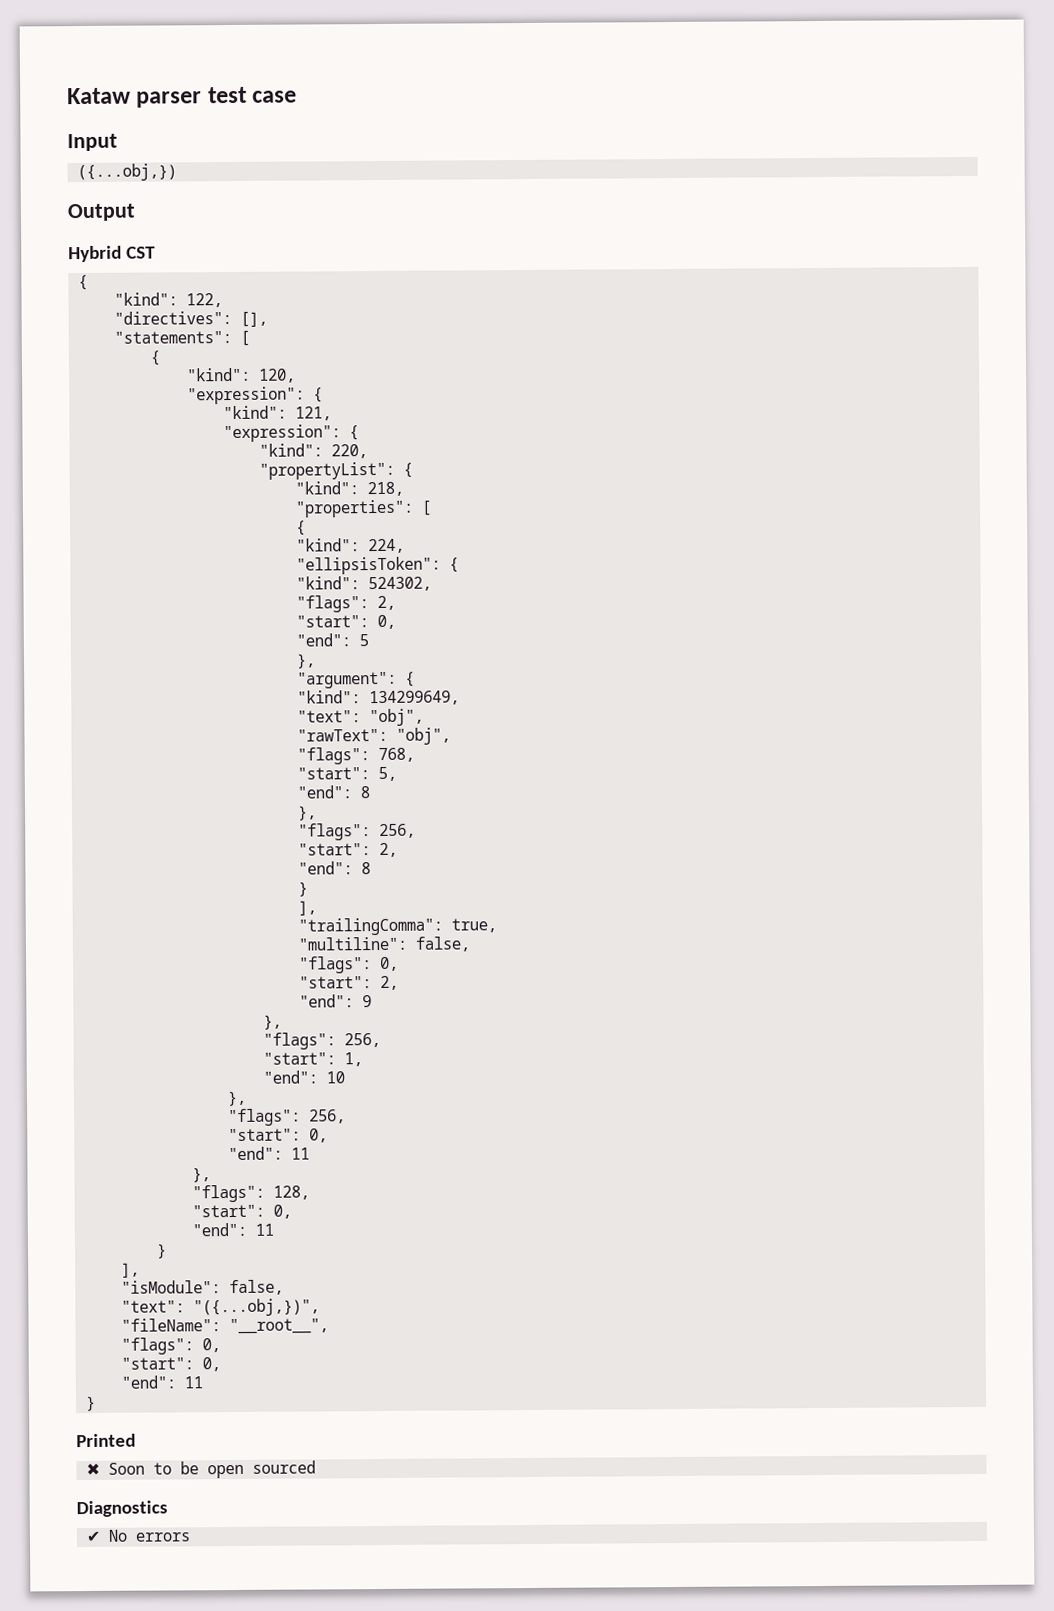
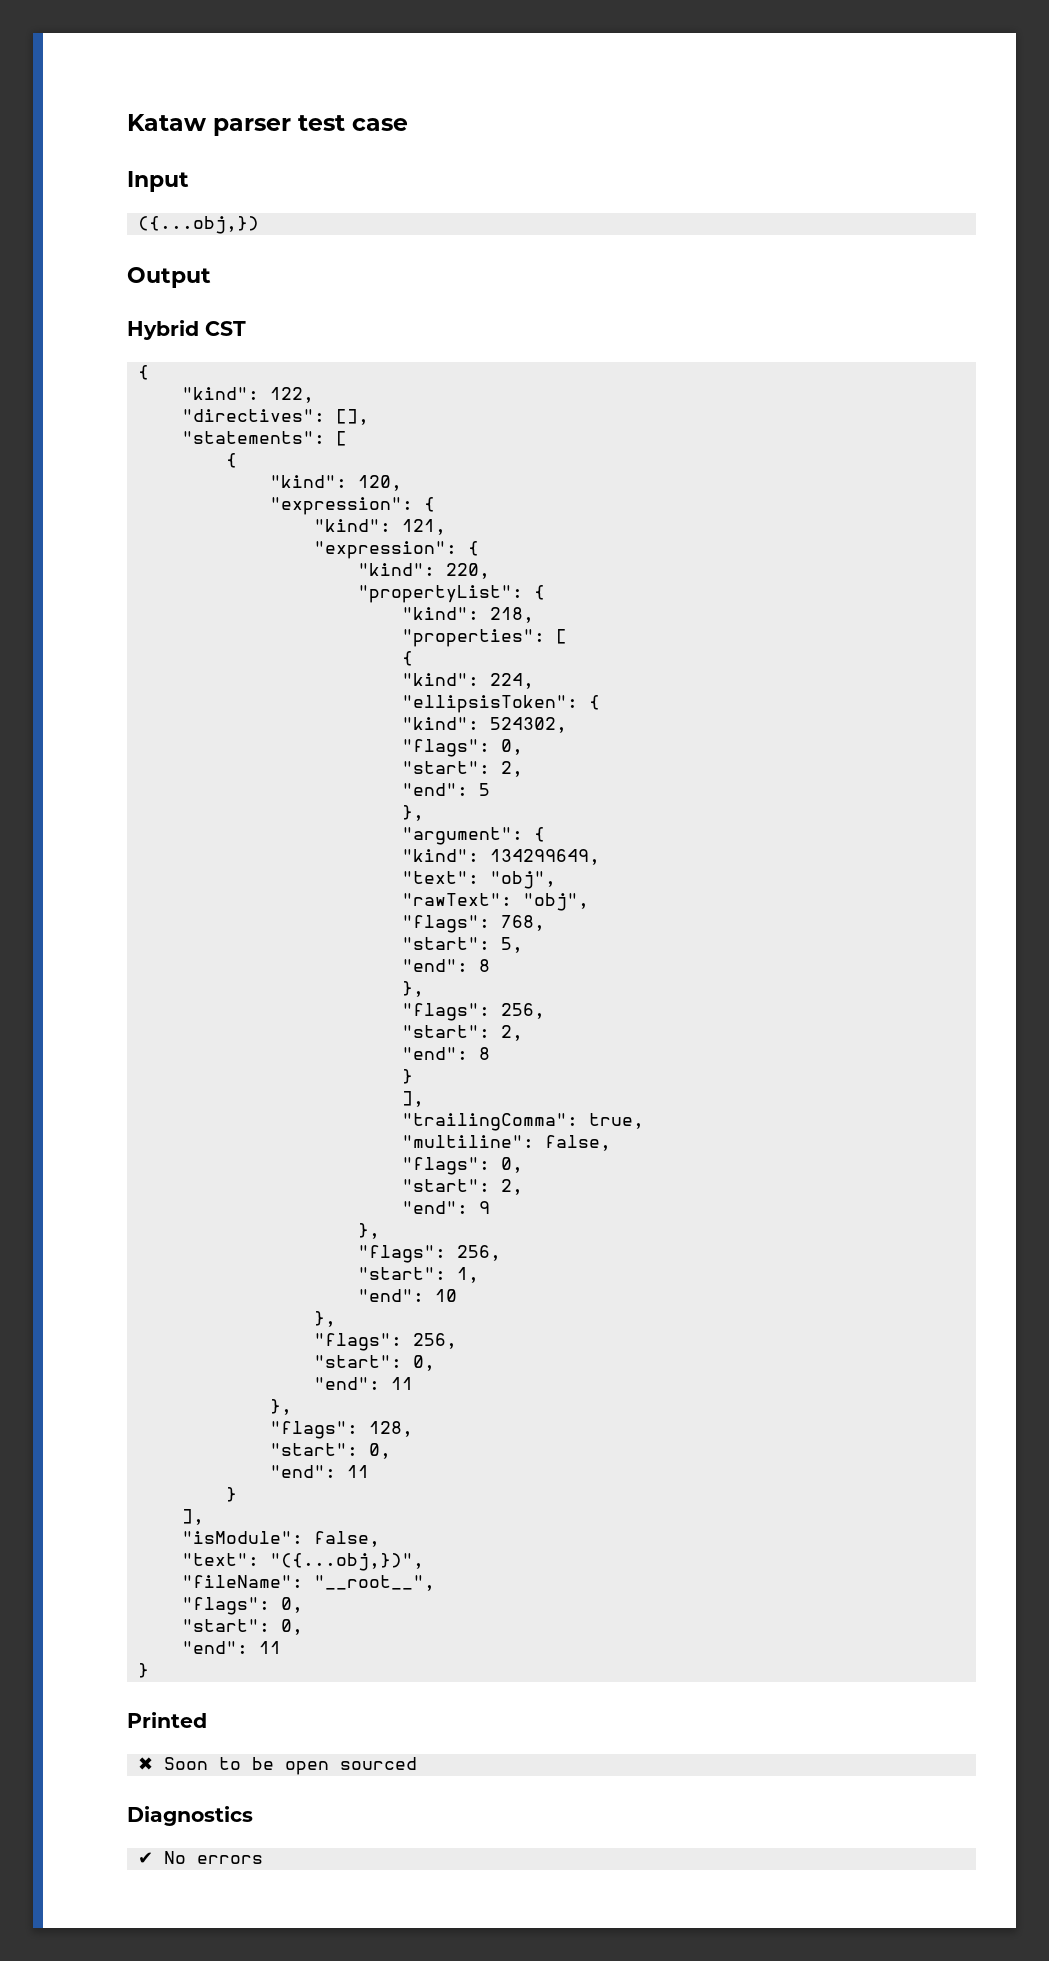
  "kind": 524302,
- "flags": 2,
- "start": 0,
+ "flags": 0,
+ "start": 2,

